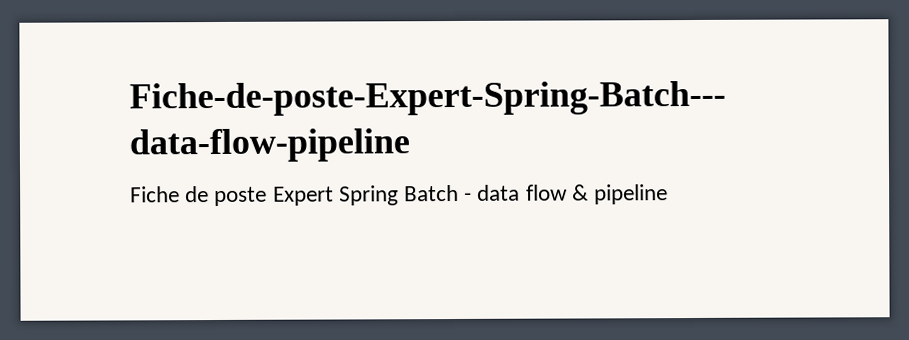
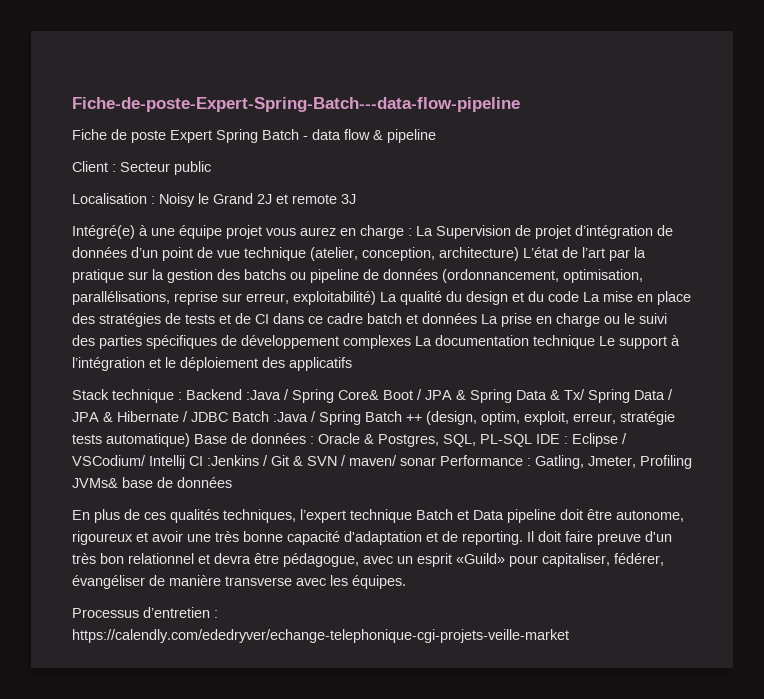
+ Client : Secteur public
+ Localisation : Noisy le Grand 2J et remote 3J
+ Intégré(e) à une équipe projet vous aurez en charge : La Supervision de projet d’intégration de données d’un point de vue technique (atelier, conception, architecture) L’état de l’art par la pratique sur la gestion des batchs ou pipeline de données (ordonnancement, optimisation, parallélisations, reprise sur erreur, exploitabilité) La qualité du design et du code La mise en place des stratégies de tests et de CI dans ce cadre batch et données La prise en charge ou le suivi des parties spécifiques de développement complexes La documentation technique Le support à l’intégration et le déploiement des applicatifs
+ Stack technique : Backend :Java / Spring Core& Boot / JPA & Spring Data & Tx/ Spring Data / JPA & Hibernate / JDBC Batch :Java / Spring Batch ++ (design, optim, exploit, erreur, stratégie tests automatique) Base de données : Oracle & Postgres, SQL, PL-SQL IDE : Eclipse / VSCodium/ Intellij CI :Jenkins / Git & SVN / maven/ sonar Performance : Gatling, Jmeter, Profiling JVMs& base de données
+ En plus de ces qualités techniques, l’expert technique Batch et Data pipeline doit être autonome, rigoureux et avoir une très bonne capacité d'adaptation et de reporting. Il doit faire preuve d'un très bon relationnel et devra être pédagogue, avec un esprit «Guild» pour capitaliser, fédérer, évangéliser de manière transverse avec les équipes.
+ Processus d’entretien : https://calendly.com/ededryver/echange-telephonique-cgi-projets-veille-market

